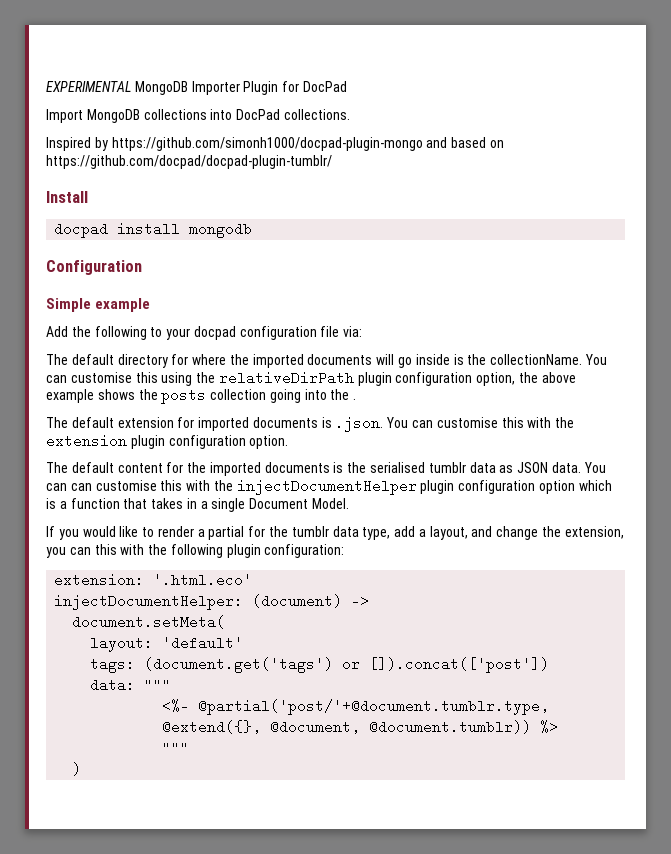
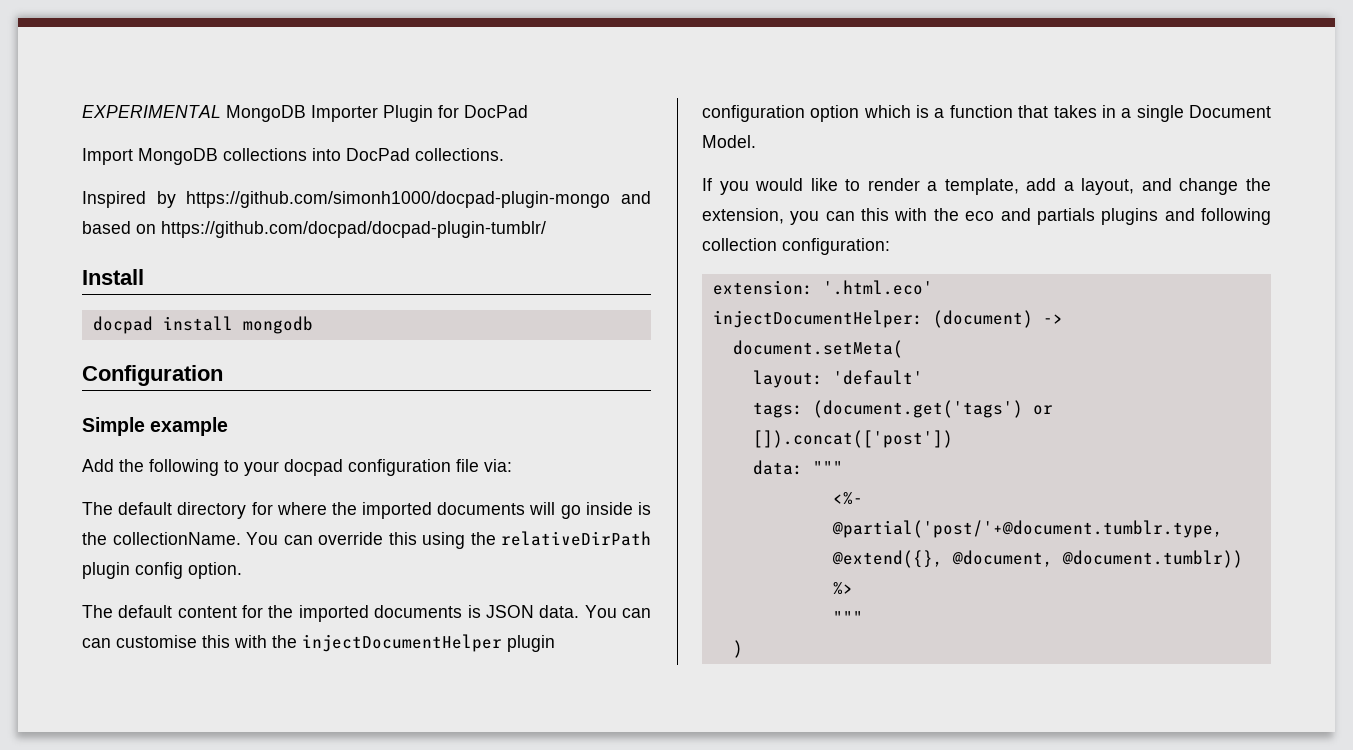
- You can customise this using the relativeDirPath plugin configuration option, the above example shows the posts collection going into the .
- The default extension for imported documents is .json. You can customise this with the extension plugin configuration option.
+ You can override this using the relativeDirPath plugin config option.
- The default content for the imported documents is the serialised tumblr data as JSON data.
+ The default content for the imported documents is JSON data.
- If you would like to render a partial for the tumblr data type, add a layout, and change the extension, you can this with the following plugin configuration:
+ If you would like to render a template, add a layout, and change the extension, you can this with the eco and partials plugins and following collection configuration:

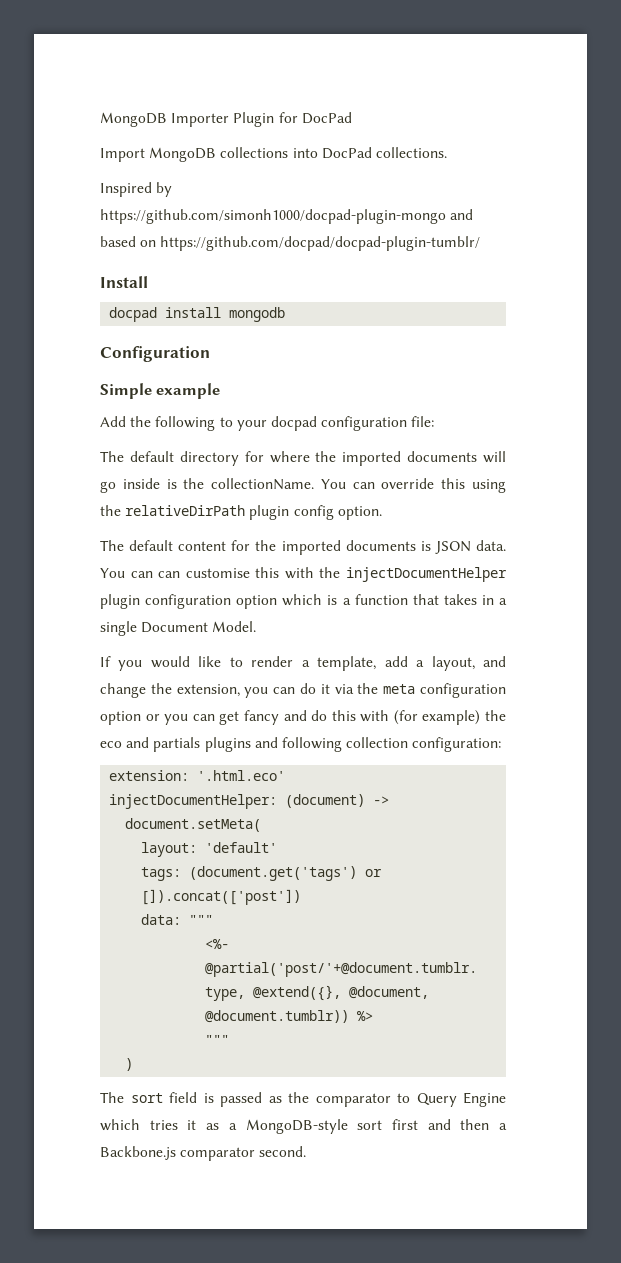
- EXPERIMENTAL MongoDB Importer Plugin for DocPad
+ MongoDB Importer Plugin for DocPad
- Add the following to your docpad configuration file via:
+ Add the following to your docpad configuration file:
- If you would like to render a template, add a layout, and change the extension, you can this with the eco and partials plugins and following collection configuration:
+ If you would like to render a template, add a layout, and change the extension, you can do it via the meta configuration option or you can get fancy and do this with (for example) the eco and partials plugins and following collection configuration:
+ The sort field is passed as the comparator to Query Engine which tries it as a MongoDB-style sort first and then a Backbone.js comparator second.

